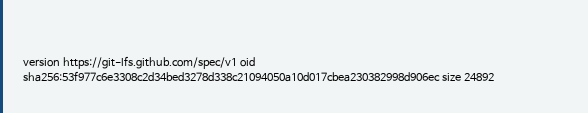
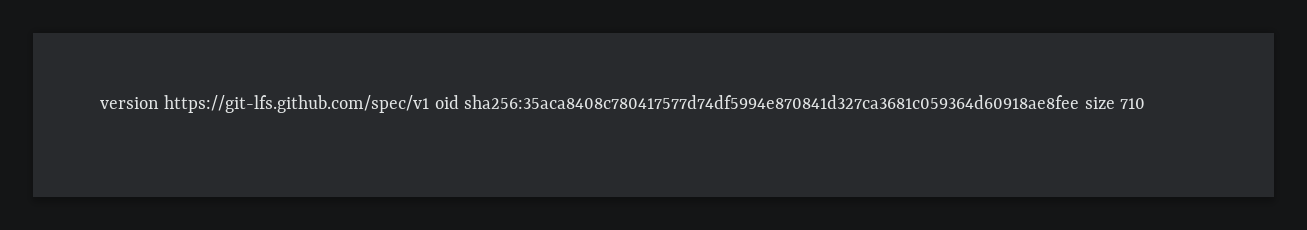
- version https://git-lfs.github.com/spec/v1 oid sha256:53f977c6e3308c2d34bed3278d338c21094050a10d017cbea230382998d906ec size 24892
+ version https://git-lfs.github.com/spec/v1 oid sha256:35aca8408c780417577d74df5994e870841d327ca3681c059364d60918ae8fee size 710

